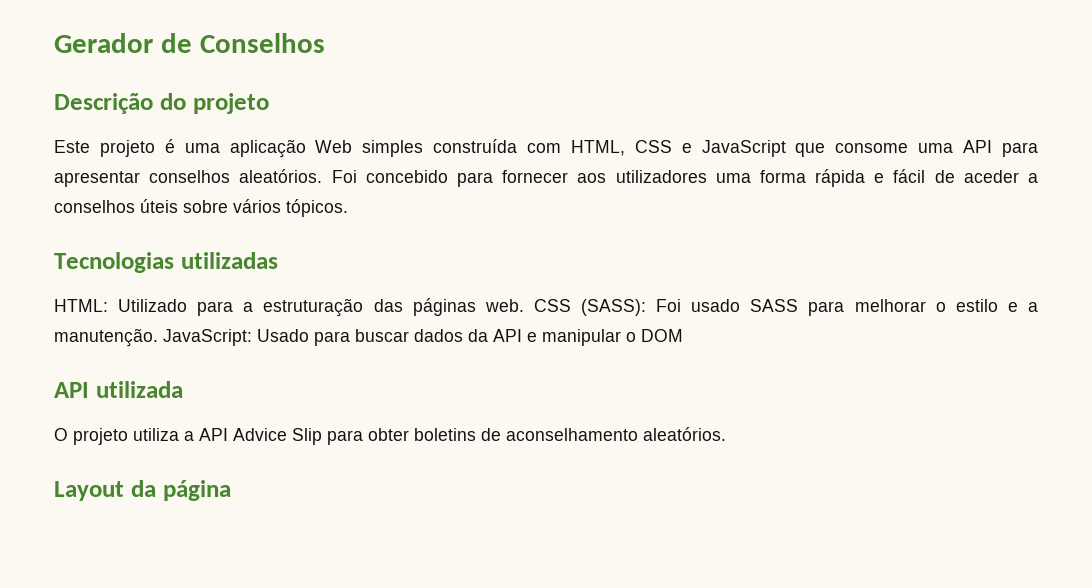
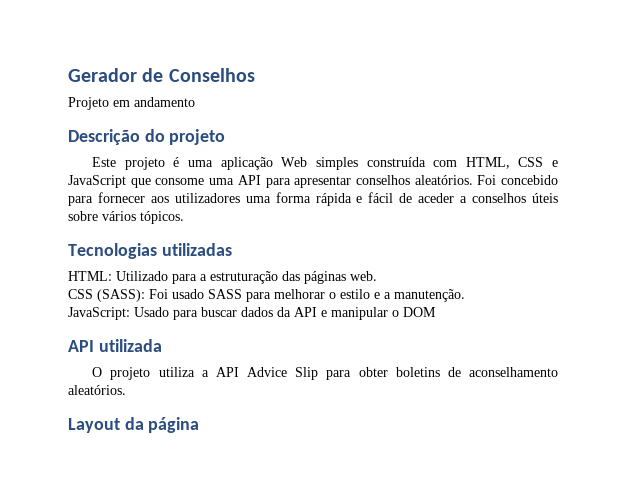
+ Projeto em andamento
- HTML: Utilizado para a estruturação das páginas web. CSS (SASS): Foi usado SASS para melhorar o estilo e a manutenção. JavaScript: Usado para buscar dados da API e manipular o DOM
+ HTML: Utilizado para a estruturação das páginas web.
+ CSS (SASS): Foi usado SASS para melhorar o estilo e a manutenção.
+ JavaScript: Usado para buscar dados da API e manipular o DOM

